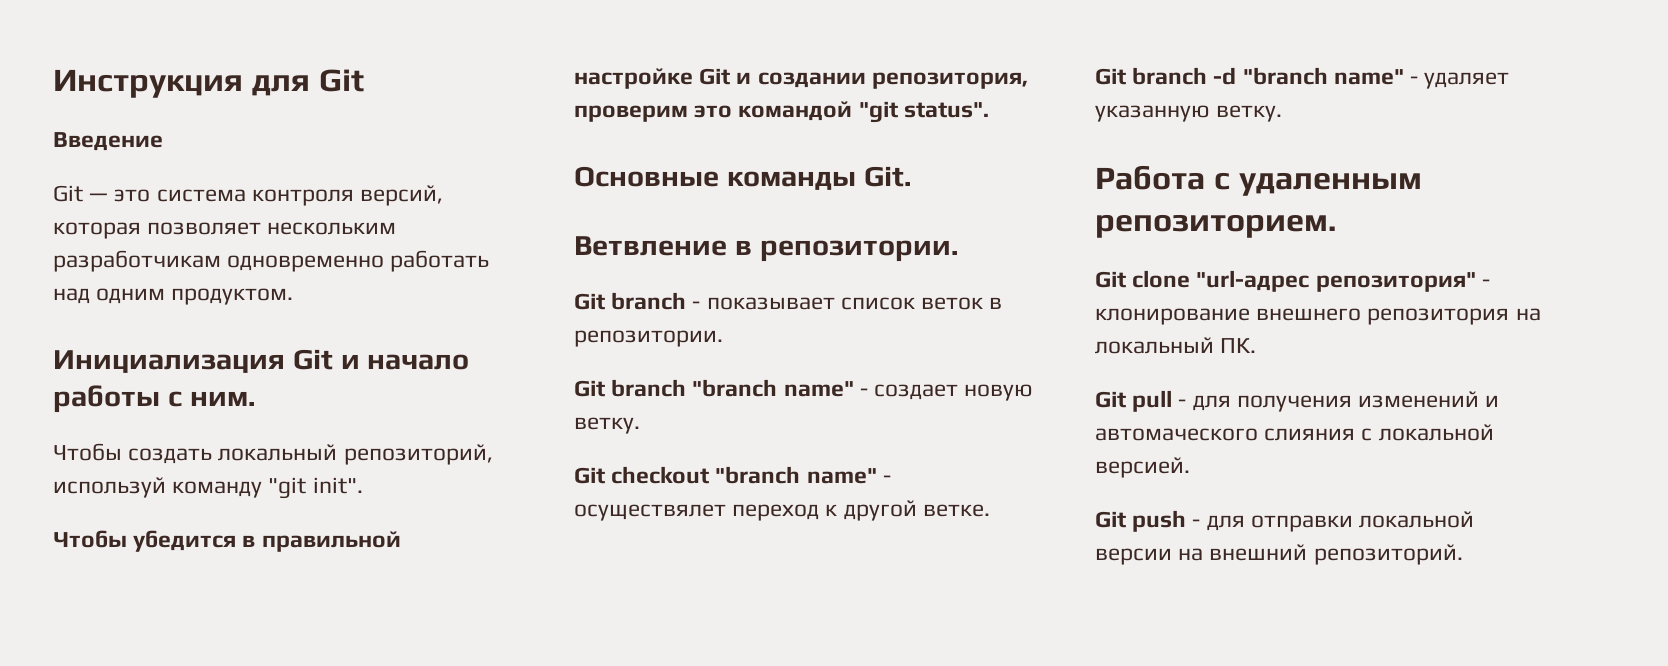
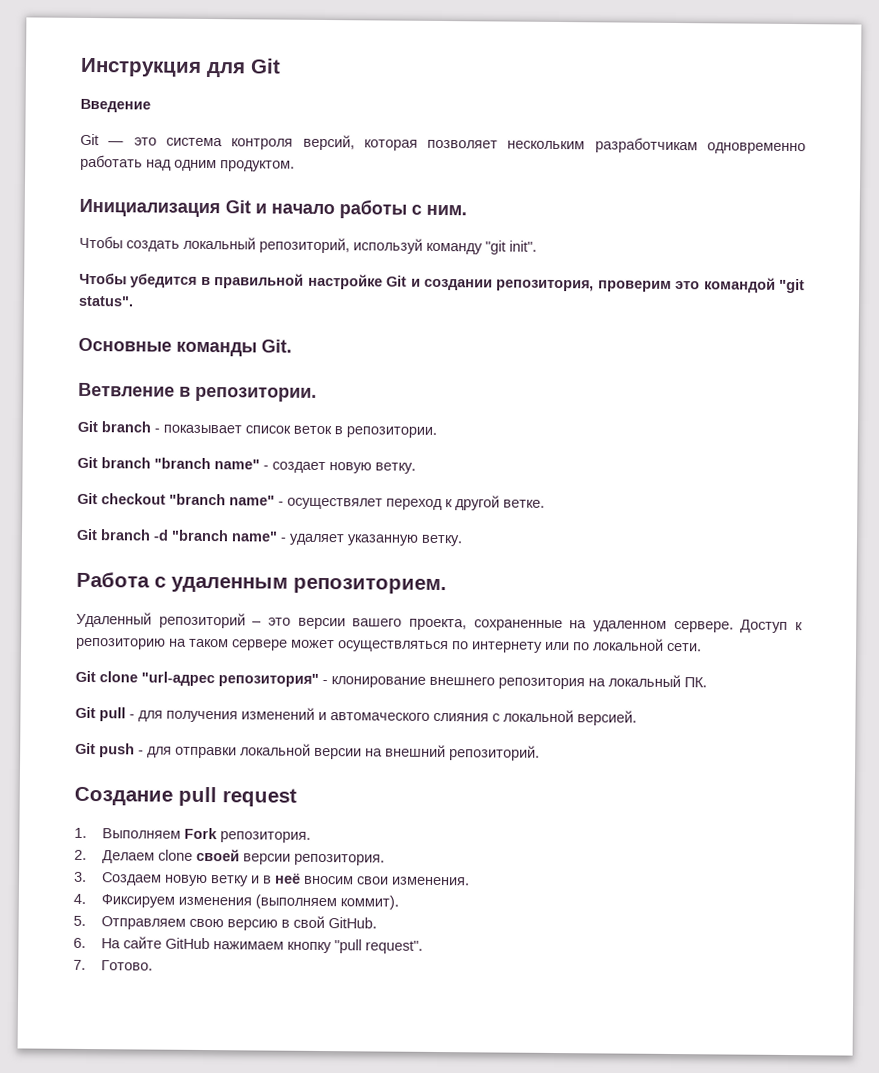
+ Удаленный репозиторий – это версии вашего проекта, сохраненные на удаленном сервере. Доступ к репозиторию на таком сервере может осуществляться по интернету или по локальной сети.
+ Создание pull request
+ 1. Выполняем Fork репозитория.
+ 2. Делаем clone своей версии репозитория.
+ 3. Создаем новую ветку и в неё вносим свои изменения.
+ 4. Фиксируем изменения (выполняем коммит).
+ 5. Отправляем свою версию в свой GitHub.
+ 6. На сайте GitHub нажимаем кнопку "pull request".
+ 7. Готово.

